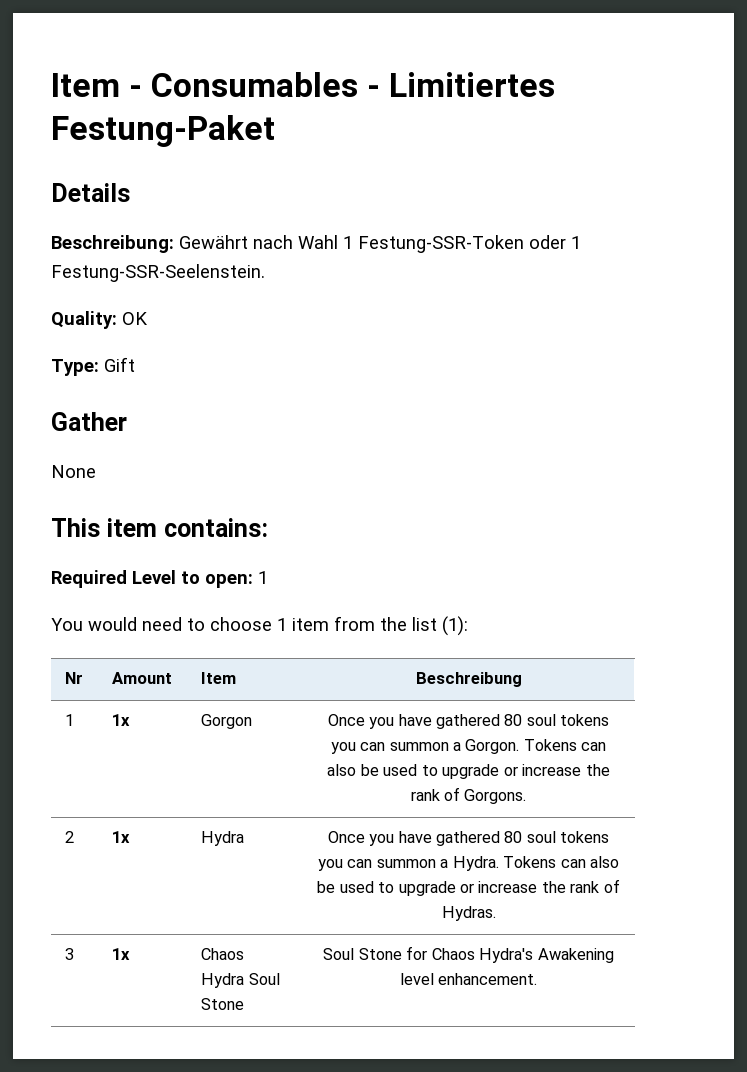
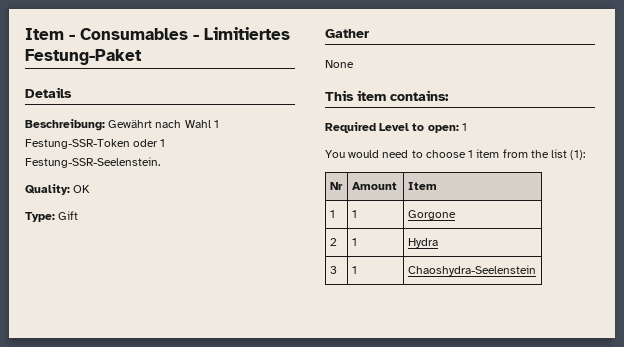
- Nr | Amount | Item | Beschreibung
- 1 | 1x | Gorgon | Once you have gathered 80 soul tokens you can summon a Gorgon. Tokens can also be used to upgrade or increase the rank of Gorgons.
+ Nr | Amount | Item
+ 1 | 1 | Gorgone
- 2 | 1x | Hydra | Once you have gathered 80 soul tokens you can summon a Hydra. Tokens can also be used to upgrade or increase the rank of Hydras.
- 3 | 1x | Chaos Hydra Soul Stone | Soul Stone for Chaos Hydra's Awakening level enhancement.
+ 2 | 1 | Hydra
+ 3 | 1 | Chaoshydra-Seelenstein

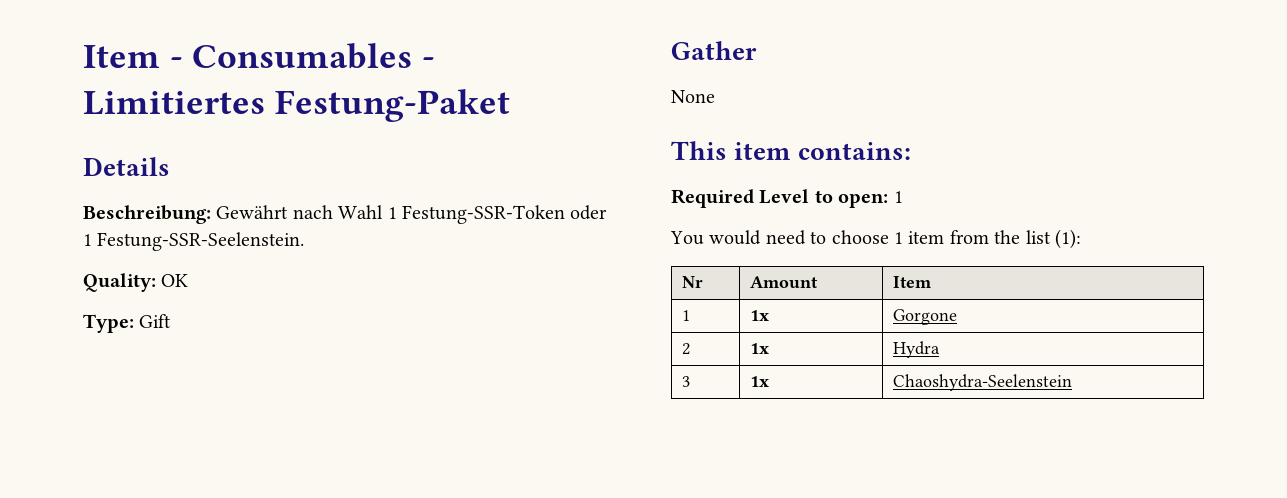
- 1 | 1 | Gorgone
+ 1 | 1x | Gorgone
- 2 | 1 | Hydra
+ 2 | 1x | Hydra
- 3 | 1 | Chaoshydra-Seelenstein
+ 3 | 1x | Chaoshydra-Seelenstein

